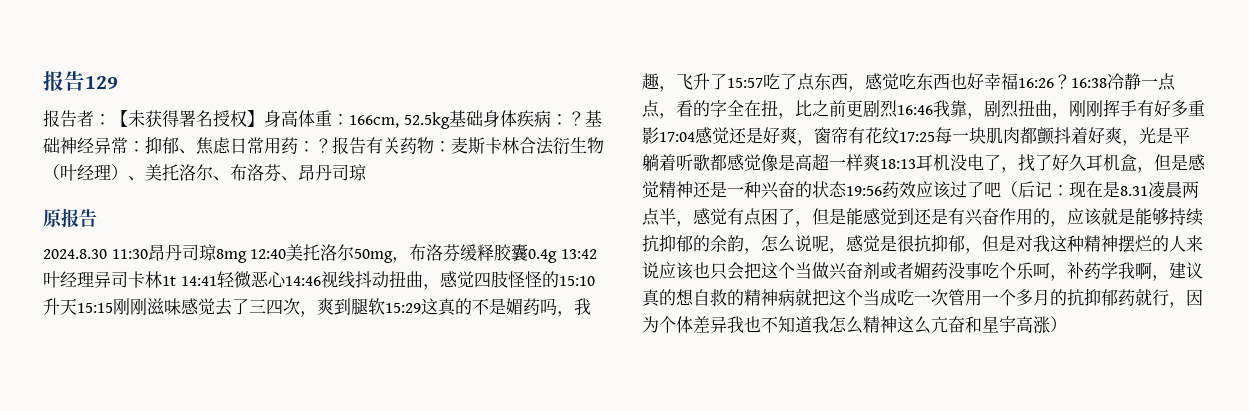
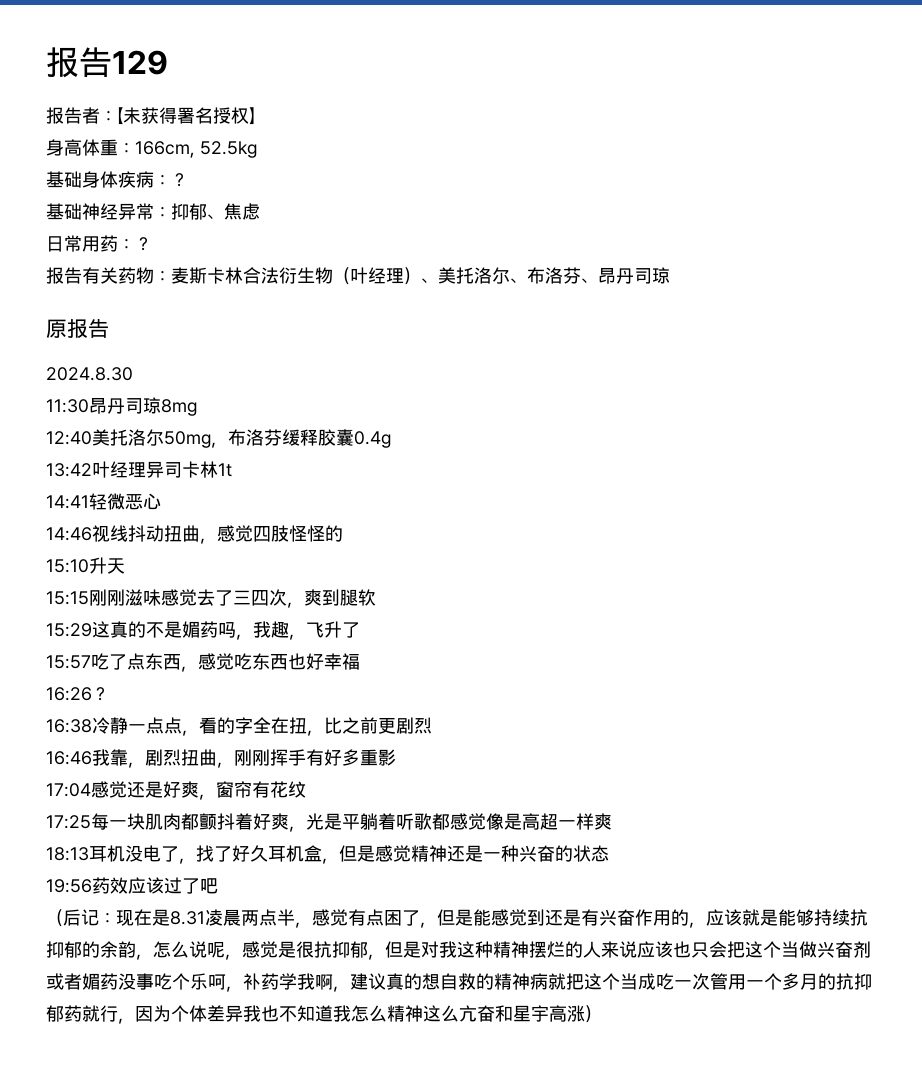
- 报告者：【未获得署名授权】身高体重：166cm, 52.5kg基础身体疾病：？基础神经异常：抑郁、焦虑日常用药：？报告有关药物：麦斯卡林合法衍生物（叶经理）、美托洛尔、布洛芬、昂丹司琼
+ 报告者：【未获得署名授权】
+ 身高体重：166cm, 52.5kg
+ 基础身体疾病：？
+ 基础神经异常：抑郁、焦虑
+ 日常用药：？
+ 报告有关药物：麦斯卡林合法衍生物（叶经理）、美托洛尔、布洛芬、昂丹司琼
- 2024.8.30 11:30昂丹司琼8mg 12:40美托洛尔50mg，布洛芬缓释胶囊0.4g 13:42叶经理异司卡林1t 14:41轻微恶心14:46视线抖动扭曲，感觉四肢怪怪的15:10升天15:15刚刚滋味感觉去了三四次，爽到腿软15:29这真的不是媚药吗，我趣，飞升了15:57吃了点东西，感觉吃东西也好幸福16:26？16:38冷静一点点，看的字全在扭，比之前更剧烈16:46我靠，剧烈扭曲，刚刚挥手有好多重影17:04感觉还是好爽，窗帘有花纹17:25每一块肌肉都颤抖着好爽，光是平躺着听歌都感觉像是高超一样爽18:13耳机没电了，找了好久耳机盒，但是感觉精神还是一种兴奋的状态19:56药效应该过了吧（后记：
+ 2024.8.30
+ 11:30昂丹司琼8mg
+ 12:40美托洛尔50mg，布洛芬缓释胶囊0.4g
+ 13:42叶经理异司卡林1t
+ 14:41轻微恶心
+ 14:46视线抖动扭曲，感觉四肢怪怪的
+ 15:10升天
+ 15:15刚刚滋味感觉去了三四次，爽到腿软
+ 15:29这真的不是媚药吗，我趣，飞升了
+ 15:57吃了点东西，感觉吃东西也好幸福
+ 16:26？
+ 16:38冷静一点点，看的字全在扭，比之前更剧烈
+ 16:46我靠，剧烈扭曲，刚刚挥手有好多重影
+ 17:04感觉还是好爽，窗帘有花纹
+ 17:25每一块肌肉都颤抖着好爽，光是平躺着听歌都感觉像是高超一样爽
+ 18:13耳机没电了，找了好久耳机盒，但是感觉精神还是一种兴奋的状态
+ 19:56药效应该过了吧
+ （后记：

